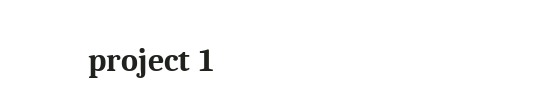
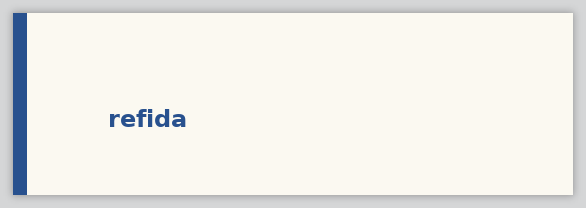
- project 1
+ refida

